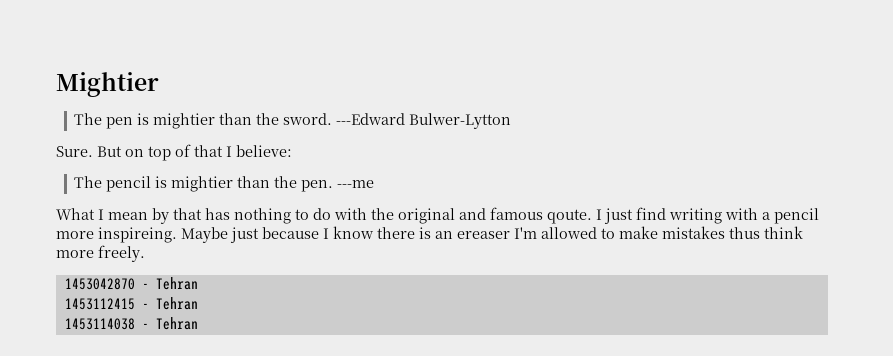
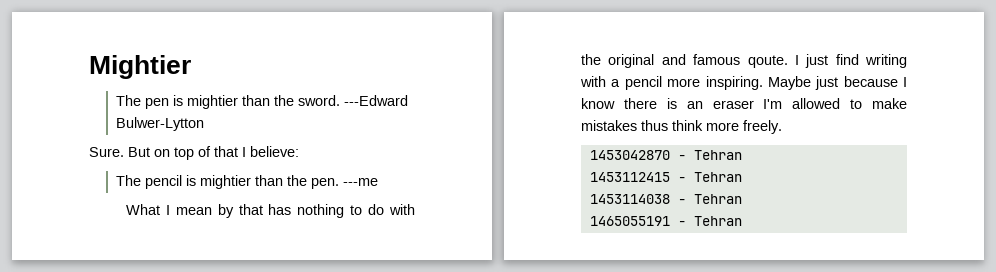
- I just find writing with a pencil more inspireing.
+ I just find writing with a pencil more inspiring.
- Maybe just because I know there is an ereaser I'm allowed to make mistakes thus think more freely.
+ Maybe just because I know there is an eraser I'm allowed to make mistakes thus think more freely.
+ 1465055191 - Tehran

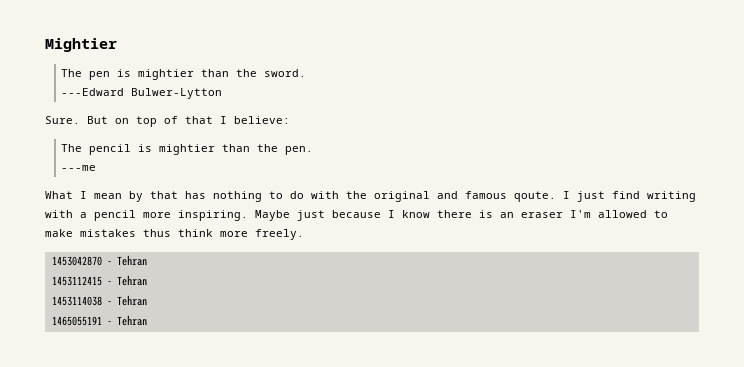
- The pen is mightier than the sword. ---Edward Bulwer-Lytton
+ The pen is mightier than the sword.
+ ---Edward Bulwer-Lytton
- The pencil is mightier than the pen. ---me
+ The pencil is mightier than the pen.
+ ---me

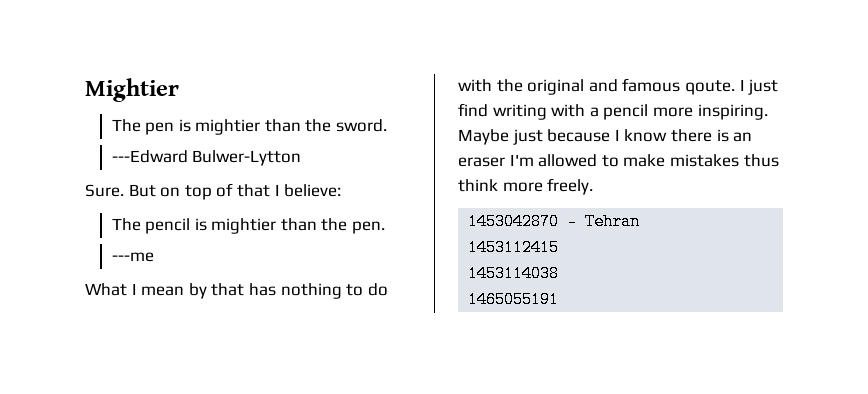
- 1453112415 - Tehran
+ 1453112415
- 1453114038 - Tehran
+ 1453114038
- 1465055191 - Tehran
+ 1465055191

